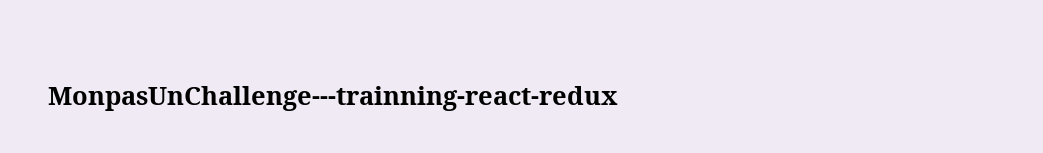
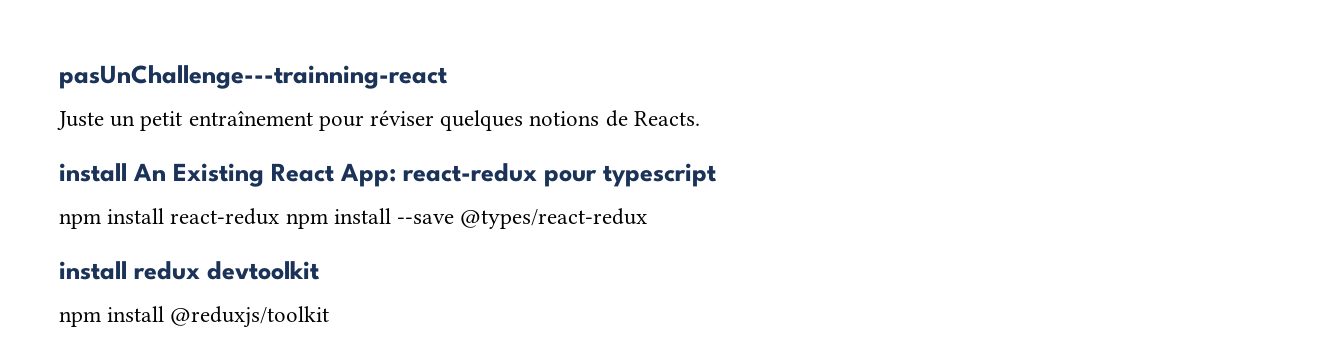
- MonpasUnChallenge---trainning-react-redux
+ pasUnChallenge---trainning-react
+ Juste un petit entraînement pour réviser quelques notions de Reacts.
+ install An Existing React App: react-redux pour typescript
+ npm install react-redux npm install --save @types/react-redux
+ install redux devtoolkit
+ npm install @reduxjs/toolkit

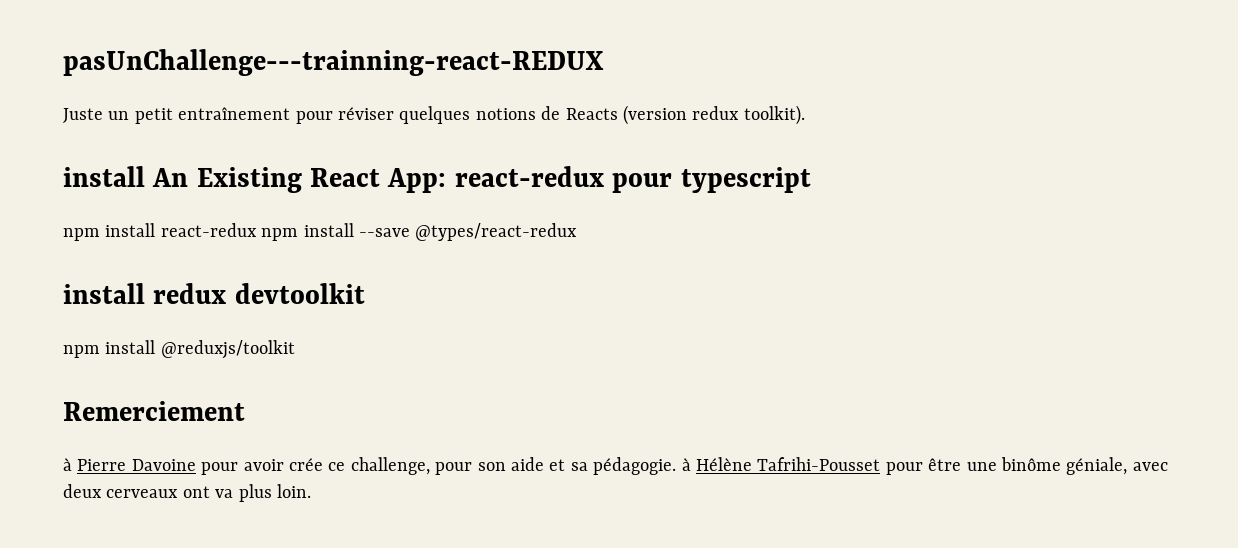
- pasUnChallenge---trainning-react
+ pasUnChallenge---trainning-react-REDUX
- Juste un petit entraînement pour réviser quelques notions de Reacts.
+ Juste un petit entraînement pour réviser quelques notions de Reacts (version redux toolkit).
+ Remerciement
+ à Pierre Davoine pour avoir crée ce challenge, pour son aide et sa pédagogie. à Hélène Tafrihi-Pousset pour être une binôme géniale, avec deux cerveaux ont va plus loin.

